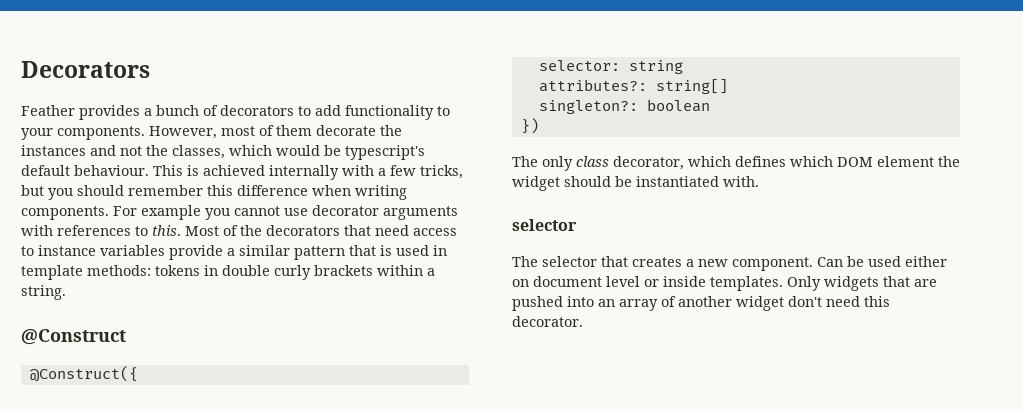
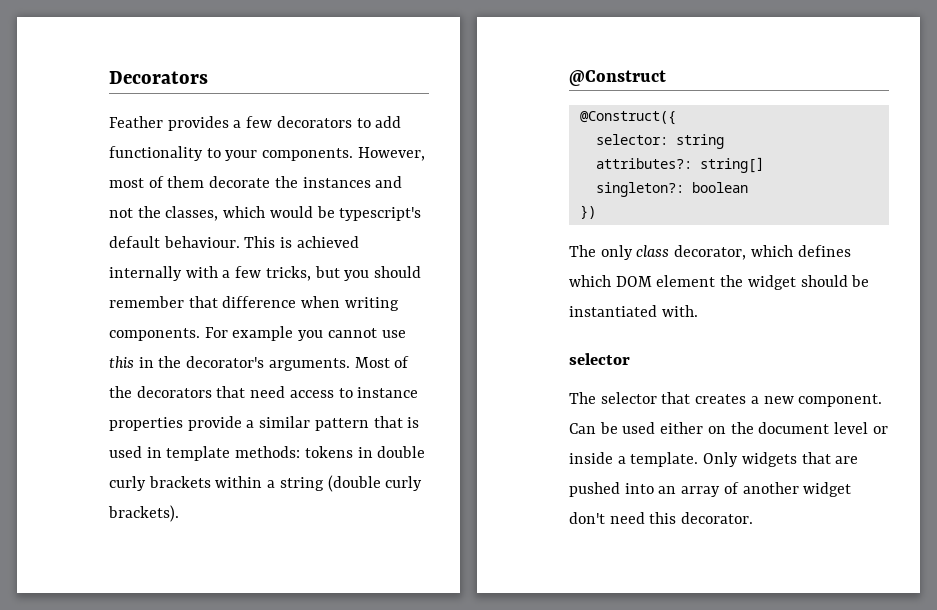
- Feather provides a bunch of decorators to add functionality to your components.
+ Feather provides a few decorators to add functionality to your components.
- This is achieved internally with a few tricks, but you should remember this difference when writing components.
+ This is achieved internally with a few tricks, but you should remember that difference when writing components.
- For example you cannot use decorator arguments with references to this.
+ For example you cannot use this in the decorator's arguments.
- Most of the decorators that need access to instance variables provide a similar pattern that is used in template methods: tokens in double curly brackets within a string.
+ Most of the decorators that need access to instance properties provide a similar pattern that is used in template methods: tokens in double curly brackets within a string (double curly brackets).
- Can be used either on document level or inside templates.
+ Can be used either on the document level or inside a template.

